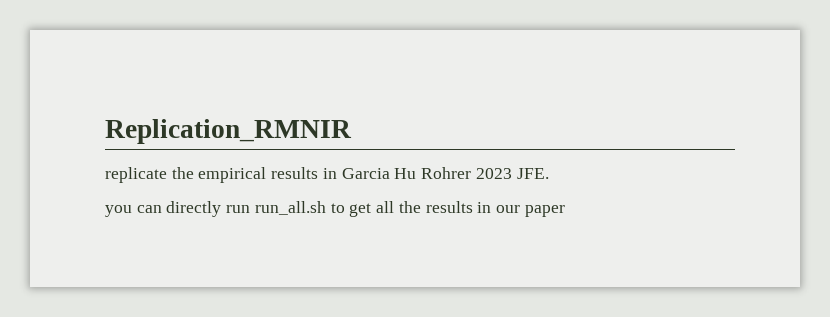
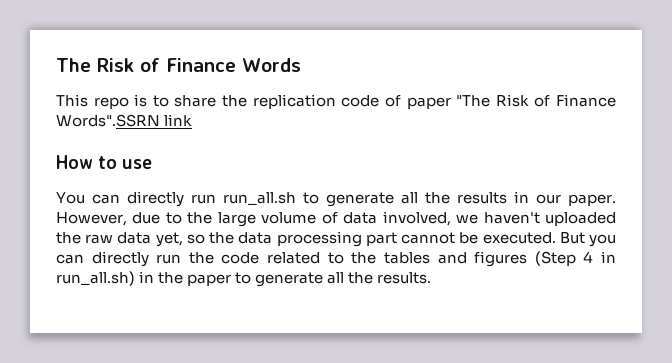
- Replication_RMNIR
- replicate the empirical results in Garcia Hu Rohrer 2023 JFE.
- you can directly run run_all.sh to get all the results in our paper
+ The Risk of Finance Words
+ This repo is to share the replication code of paper "The Risk of Finance Words".SSRN link
+ How to use
+ You can directly run run_all.sh to generate all the results in our paper. However, due to the large volume of data involved, we haven't uploaded the raw data yet, so the data processing part cannot be executed. But you can directly run the code related to the tables and figures (Step 4 in run_all.sh) in the paper to generate all the results.

